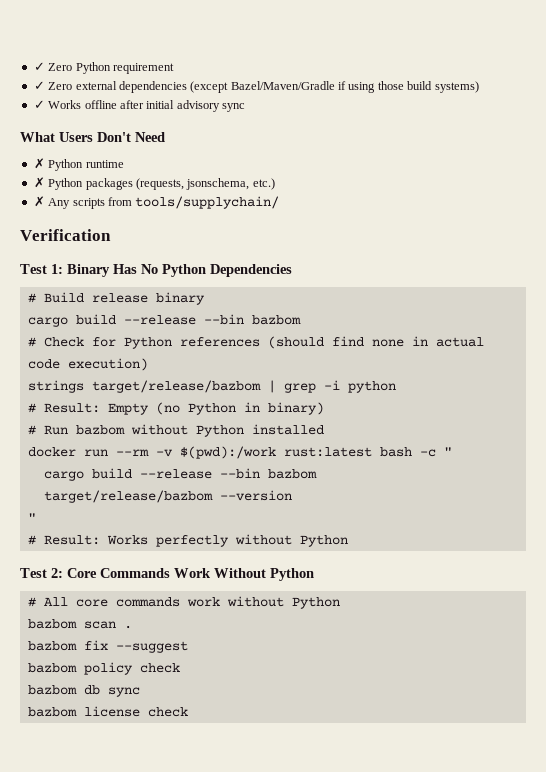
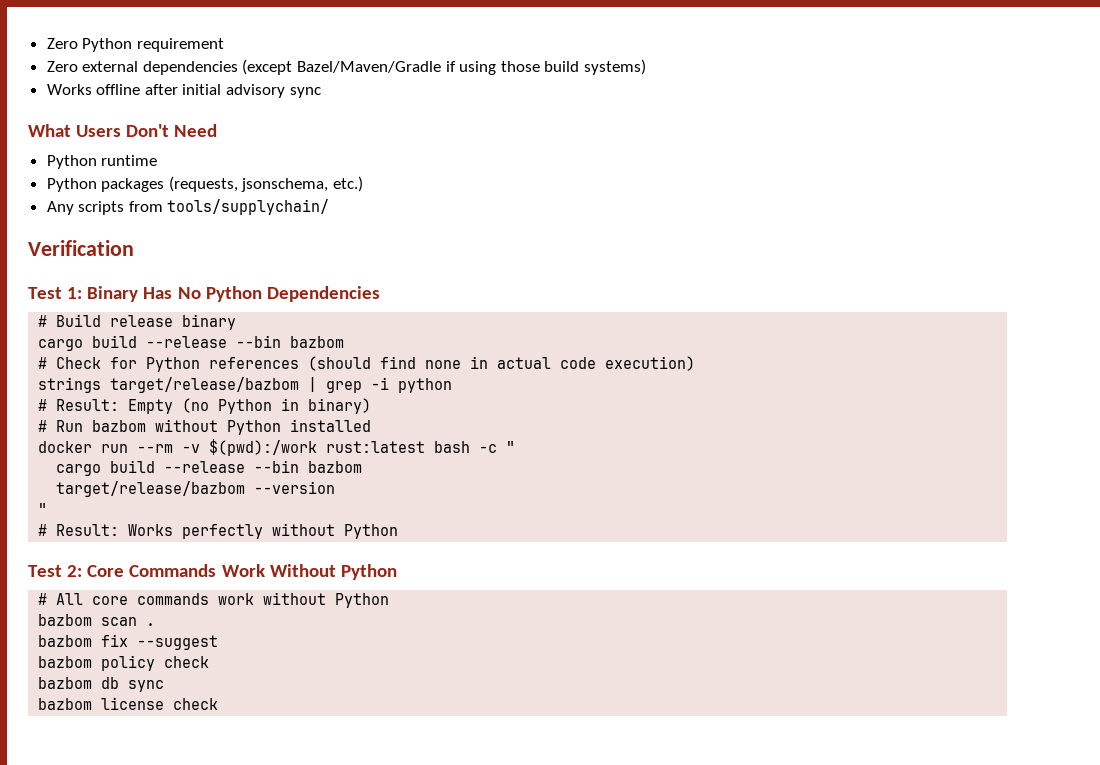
- ✓ Zero Python requirement
+ Zero Python requirement
- ✓ Zero external dependencies (except Bazel/Maven/Gradle if using those build systems)
+ Zero external dependencies (except Bazel/Maven/Gradle if using those build systems)
- ✓ Works offline after initial advisory sync
+ Works offline after initial advisory sync
- ✗ Python runtime
+ Python runtime
- ✗ Python packages (requests, jsonschema, etc.)
+ Python packages (requests, jsonschema, etc.)
- ✗ Any scripts from tools/supplychain/
+ Any scripts from tools/supplychain/

